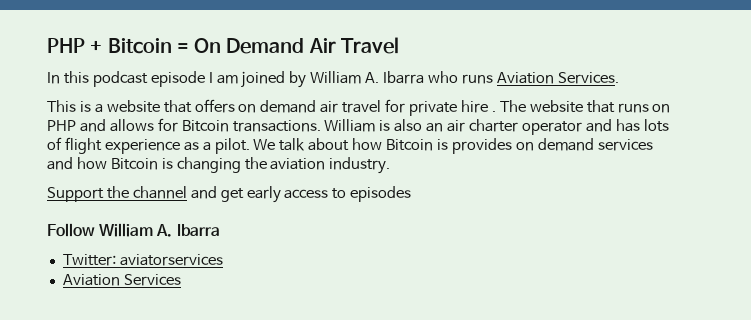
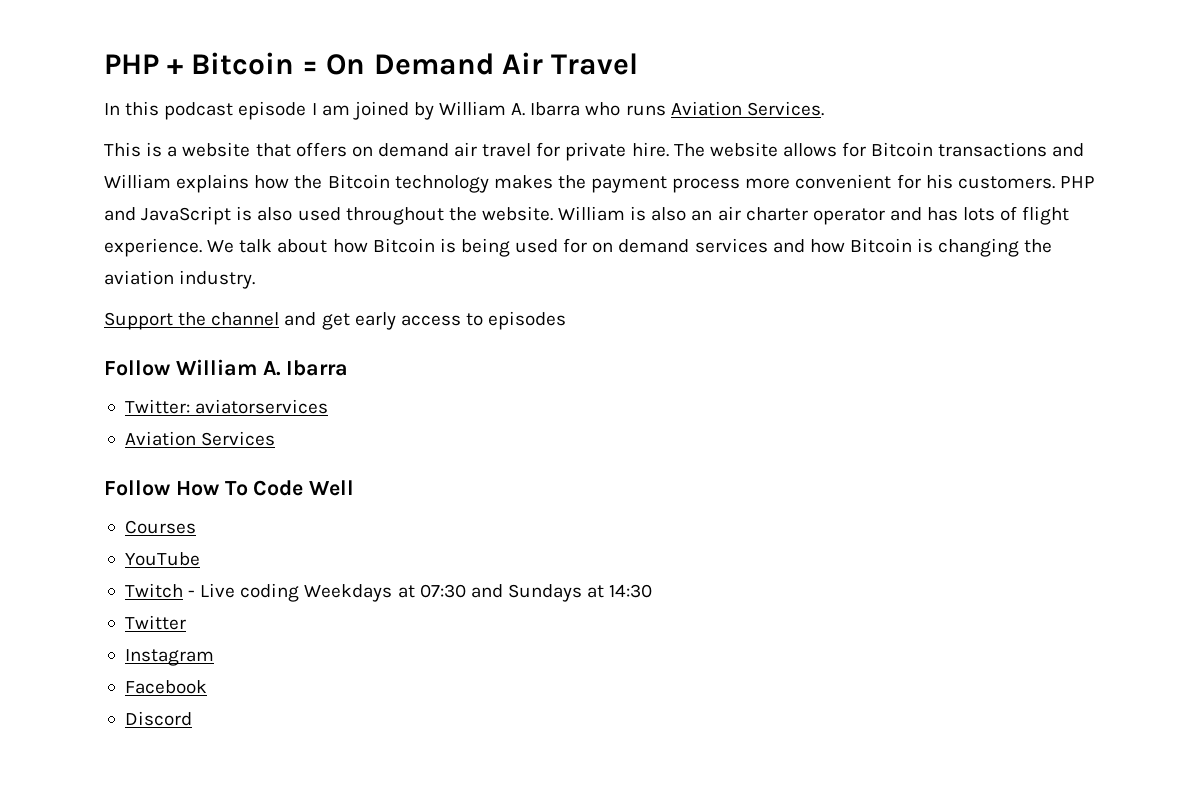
- This is a website that offers on demand air travel for private hire . The website that runs on PHP and allows for Bitcoin transactions.
+ This is a website that offers on demand air travel for private hire. The website allows for Bitcoin transactions and William explains how the Bitcoin technology makes the payment process more convenient for his customers. PHP and JavaScript is also used throughout the website.
- William is also an air charter operator and has lots of flight experience as a pilot.
+ William is also an air charter operator and has lots of flight experience.
- We talk about how Bitcoin is provides on demand services and how Bitcoin is changing the aviation industry.
+ We talk about how Bitcoin is being used for on demand services and how Bitcoin is changing the aviation industry.
+ Follow How To Code Well
+ Courses
+ YouTube
+ Twitch - Live coding Weekdays at 07:30 and Sundays at 14:30
+ Twitter
+ Instagram
+ Facebook
+ Discord

